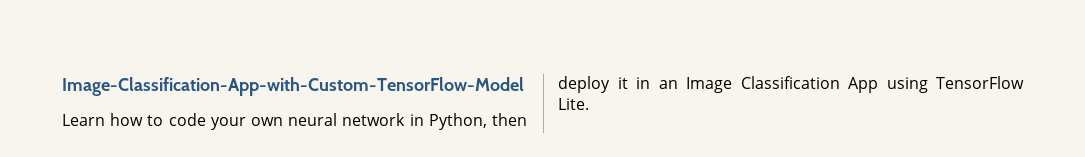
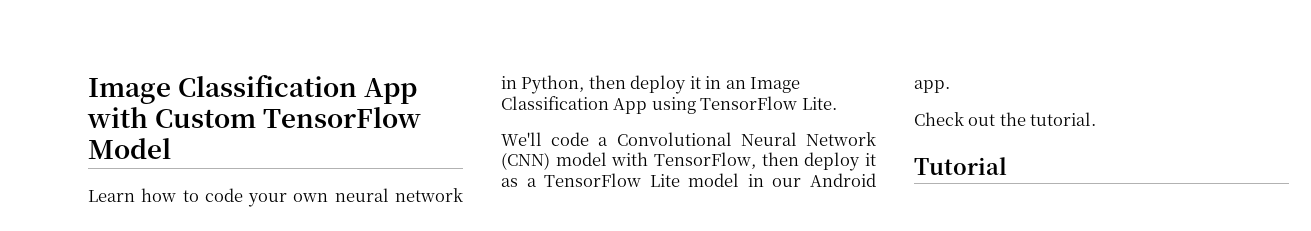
- Image-Classification-App-with-Custom-TensorFlow-Model
+ Image Classification App with Custom TensorFlow Model
+ We'll code a Convolutional Neural Network (CNN) model with TensorFlow, then deploy it as a TensorFlow Lite model in our Android app.
+ Check out the tutorial.
+ Tutorial

